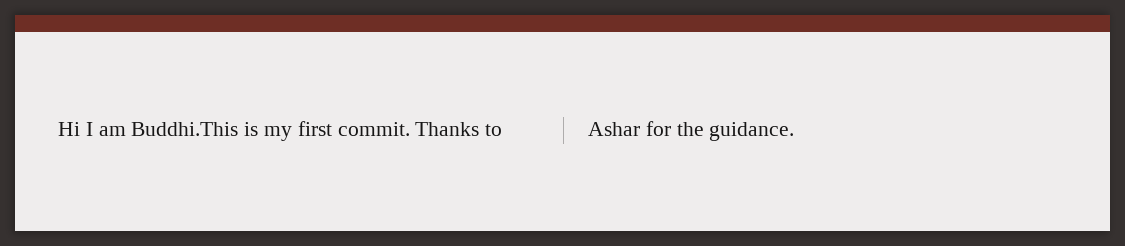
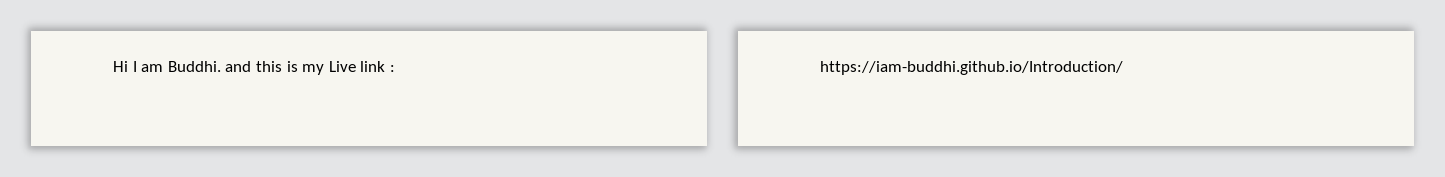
- Hi I am Buddhi.This is my first commit. Thanks to Ashar for the guidance.
+ Hi I am Buddhi. and this is my Live link : https://iam-buddhi.github.io/Introduction/

